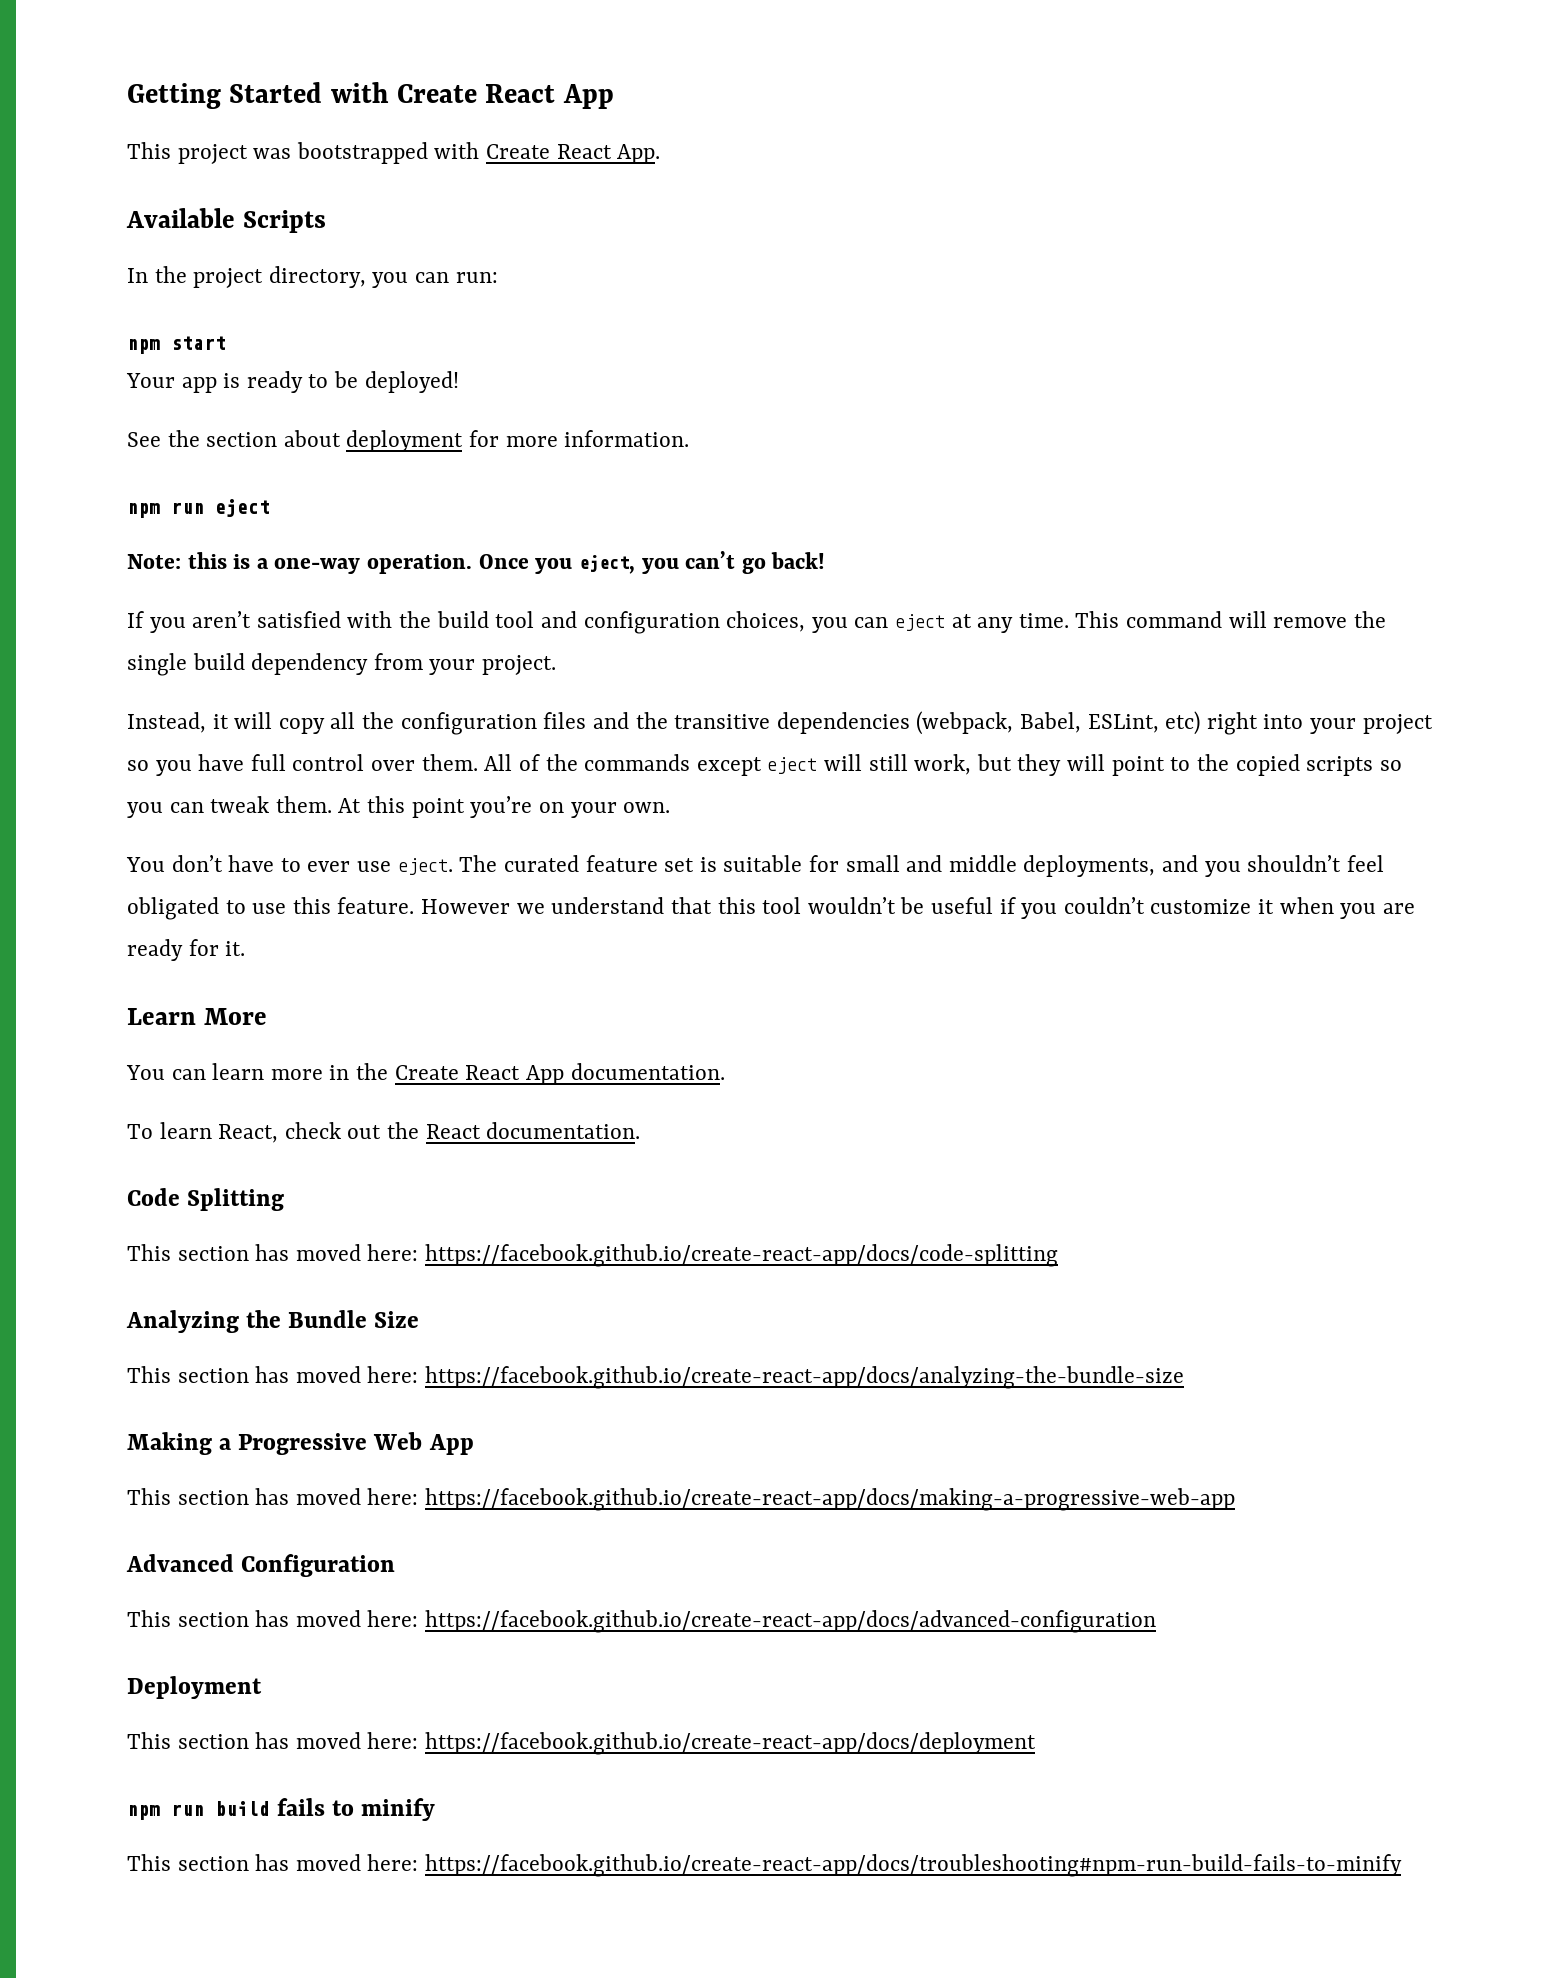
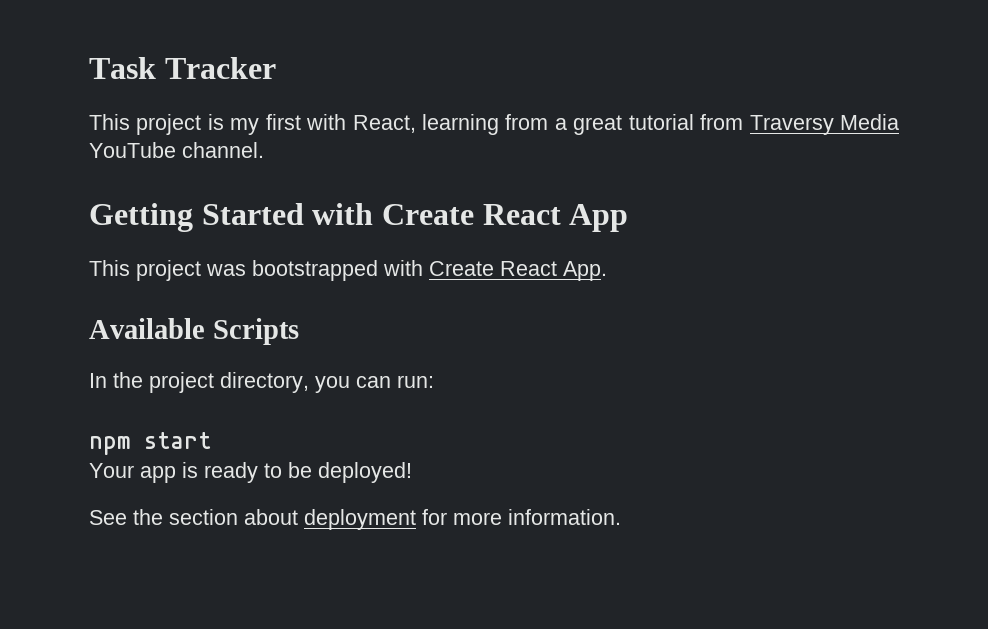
+ Task Tracker
+ This project is my first with React, learning from a great tutorial from Traversy Media YouTube channel.
- npm run eject
- Note: this is a one-way operation. Once you eject, you can’t go back!
- If you aren’t satisfied with the build tool and configuration choices, you can eject at any time. This command will remove the single build dependency from your project.
- Instead, it will copy all the configuration files and the transitive dependencies (webpack, Babel, ESLint, etc) right into your project so you have full control over them. All of the commands except eject will still work, but they will point to the copied scripts so you can tweak them. At this point you’re on your own.
- You don’t have to ever use eject. The curated feature set is suitable for small and middle deployments, and you shouldn’t feel obligated to use this feature. However we understand that this tool wouldn’t be useful if you couldn’t customize it when you are ready for it.
- Learn More
- You can learn more in the Create React App documentation.
- To learn React, check out the React documentation.
- Code Splitting
- This section has moved here: https://facebook.github.io/create-react-app/docs/code-splitting
- Analyzing the Bundle Size
- This section has moved here: https://facebook.github.io/create-react-app/docs/analyzing-the-bundle-size
- Making a Progressive Web App
- This section has moved here: https://facebook.github.io/create-react-app/docs/making-a-progressive-web-app
- Advanced Configuration
- This section has moved here: https://facebook.github.io/create-react-app/docs/advanced-configuration
- Deployment
- This section has moved here: https://facebook.github.io/create-react-app/docs/deployment
- npm run build fails to minify
- This section has moved here: https://facebook.github.io/create-react-app/docs/troubleshooting#npm-run-build-fails-to-minify

